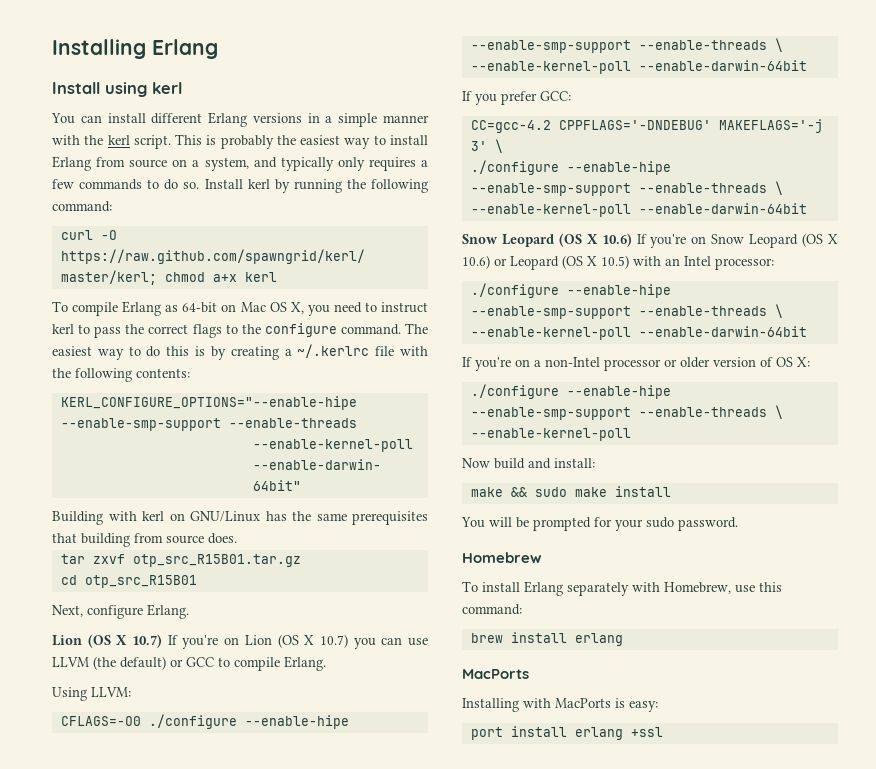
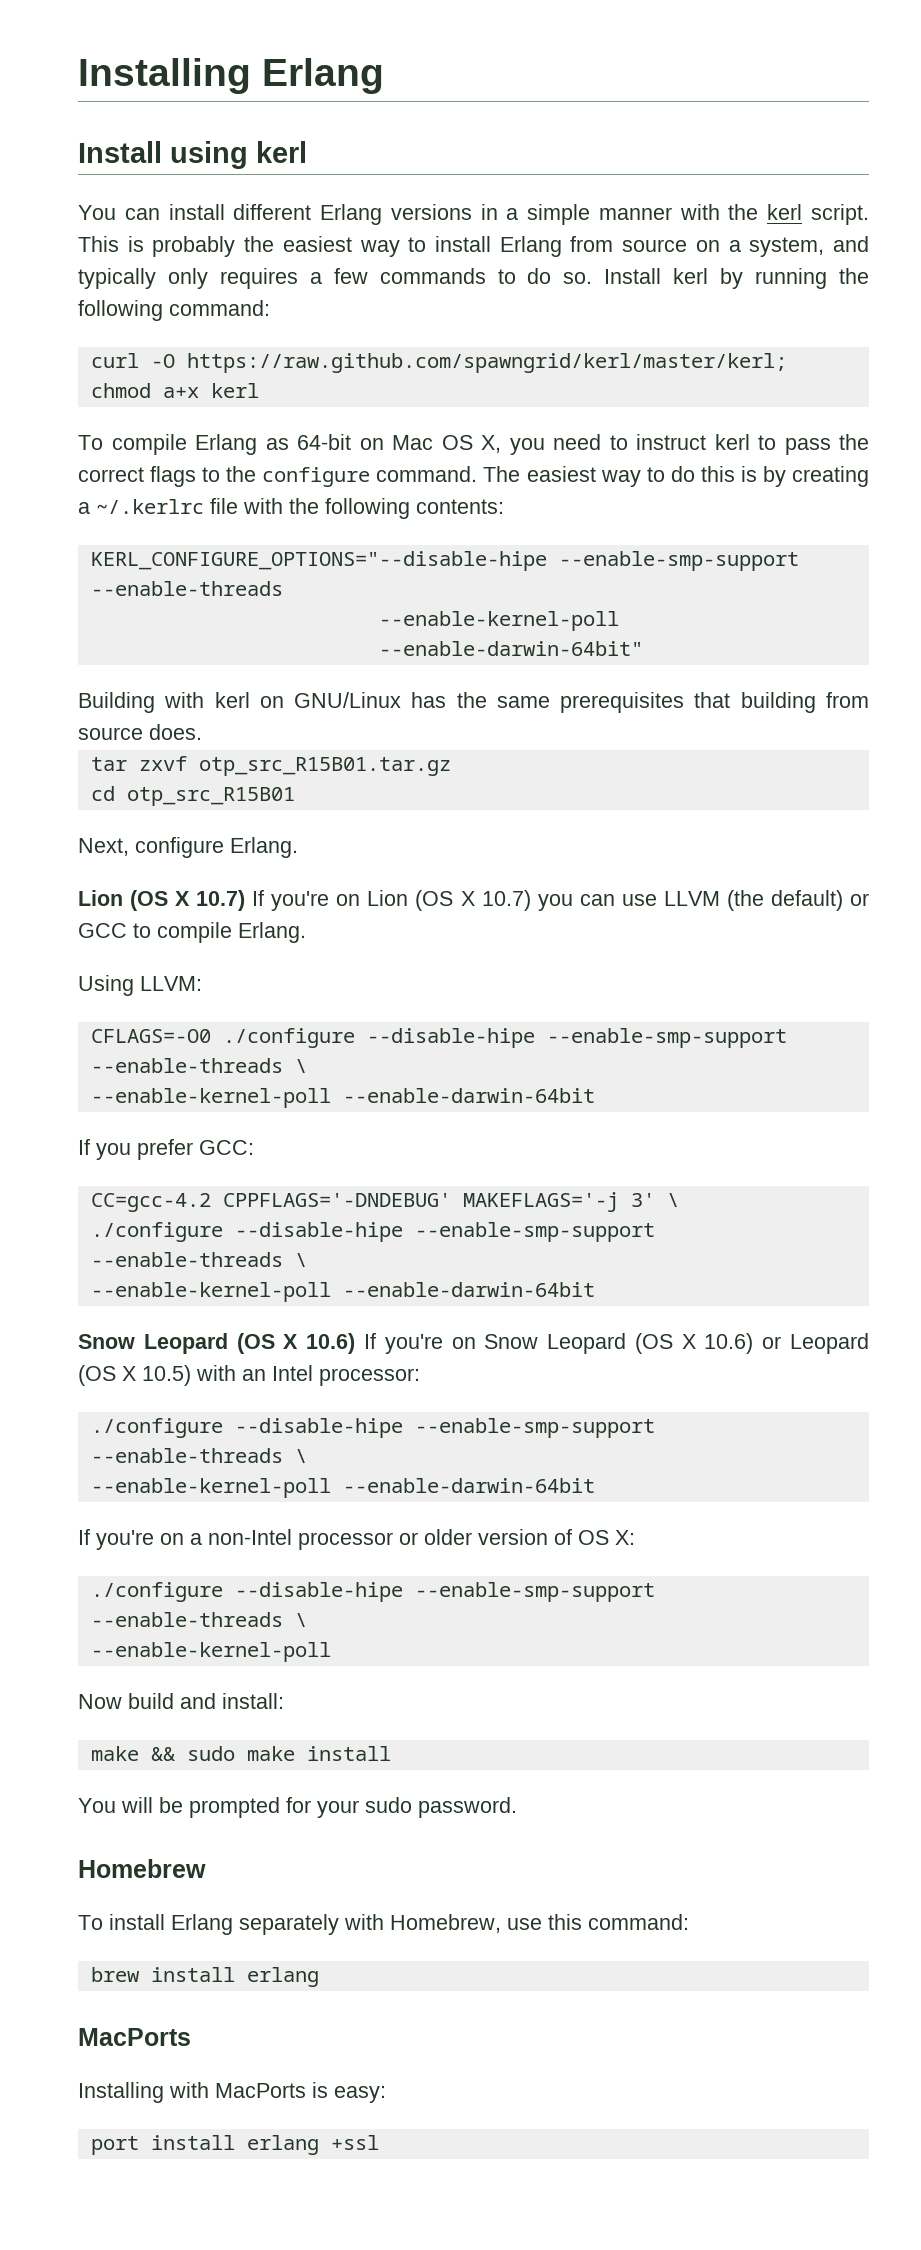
- KERL_CONFIGURE_OPTIONS="--enable-hipe --enable-smp-support --enable-threads
+ KERL_CONFIGURE_OPTIONS="--disable-hipe --enable-smp-support --enable-threads
- CFLAGS=-O0 ./configure --enable-hipe --enable-smp-support --enable-threads \
+ CFLAGS=-O0 ./configure --disable-hipe --enable-smp-support --enable-threads \
  CC=gcc-4.2 CPPFLAGS='-DNDEBUG' MAKEFLAGS='-j 3' \
- ./configure --enable-hipe --enable-smp-support --enable-threads \
+ ./configure --disable-hipe --enable-smp-support --enable-threads \
  Snow Leopard (OS X 10.6) If you're on Snow Leopard (OS X 10.6) or Leopard (OS X 10.5) with an Intel processor:
- ./configure --enable-hipe --enable-smp-support --enable-threads \
+ ./configure --disable-hipe --enable-smp-support --enable-threads \
  If you're on a non-Intel processor or older version of OS X:
- ./configure --enable-hipe --enable-smp-support --enable-threads \
+ ./configure --disable-hipe --enable-smp-support --enable-threads \

